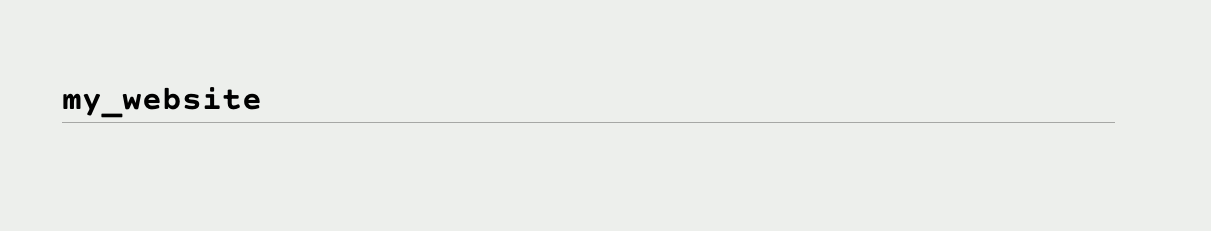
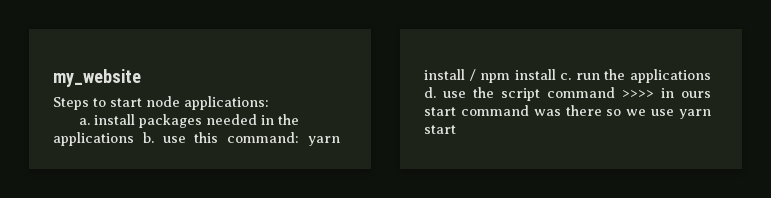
+ Steps to start node applications:
+ a. install packages needed in the applications b. use this command: yarn install / npm install c. run the applications d. use the script command >>>> in ours start command was there so we use yarn start

